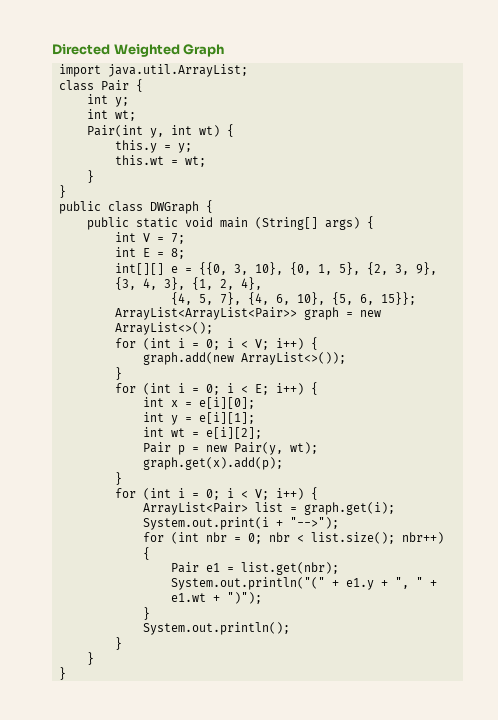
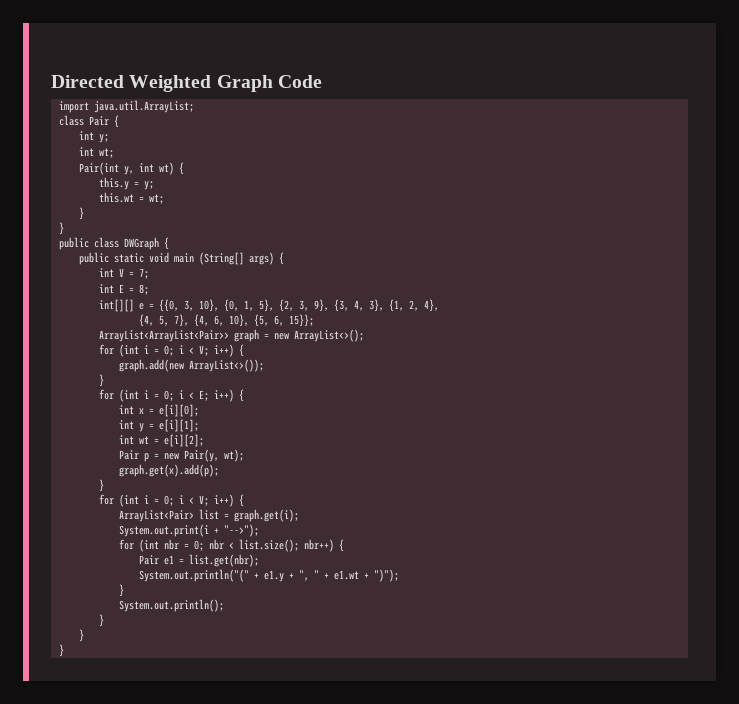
- Directed Weighted Graph
+ Directed Weighted Graph Code

